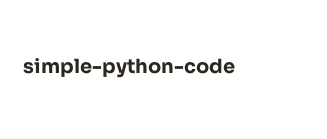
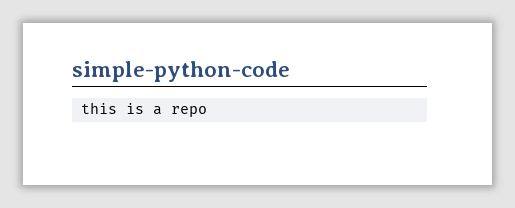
+ this is a repo

